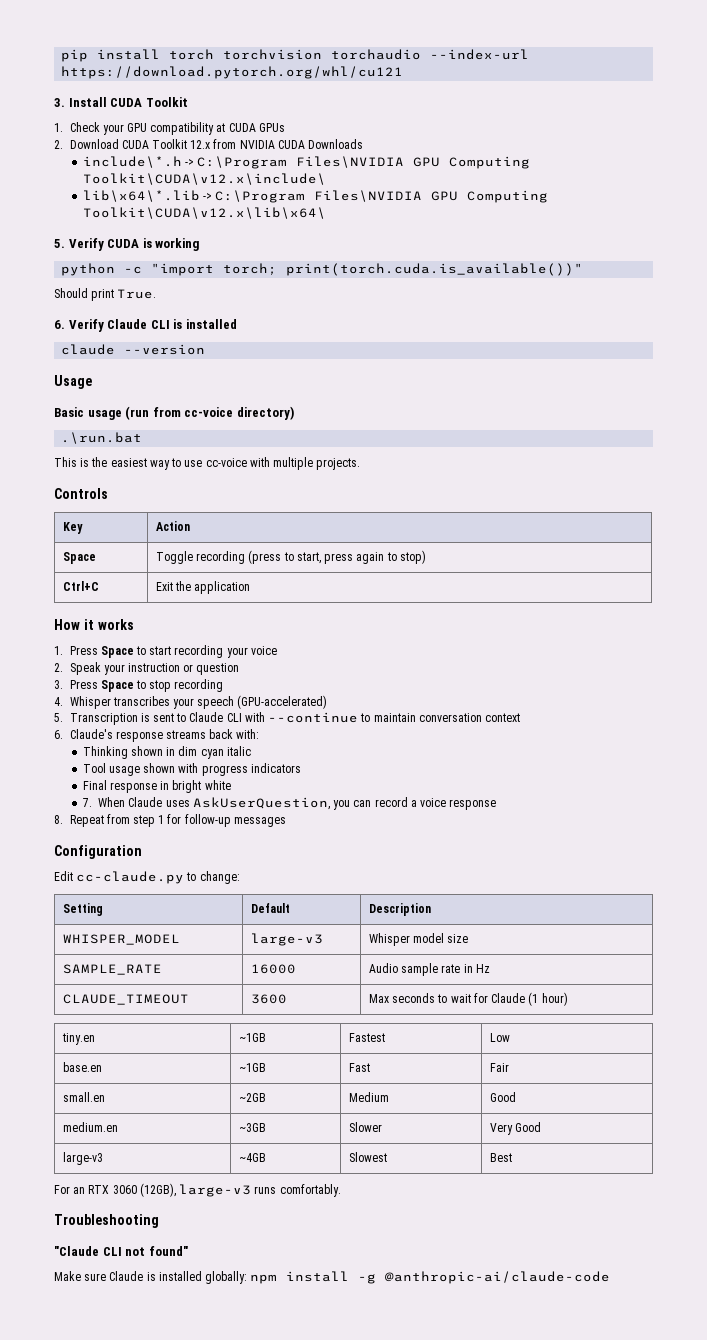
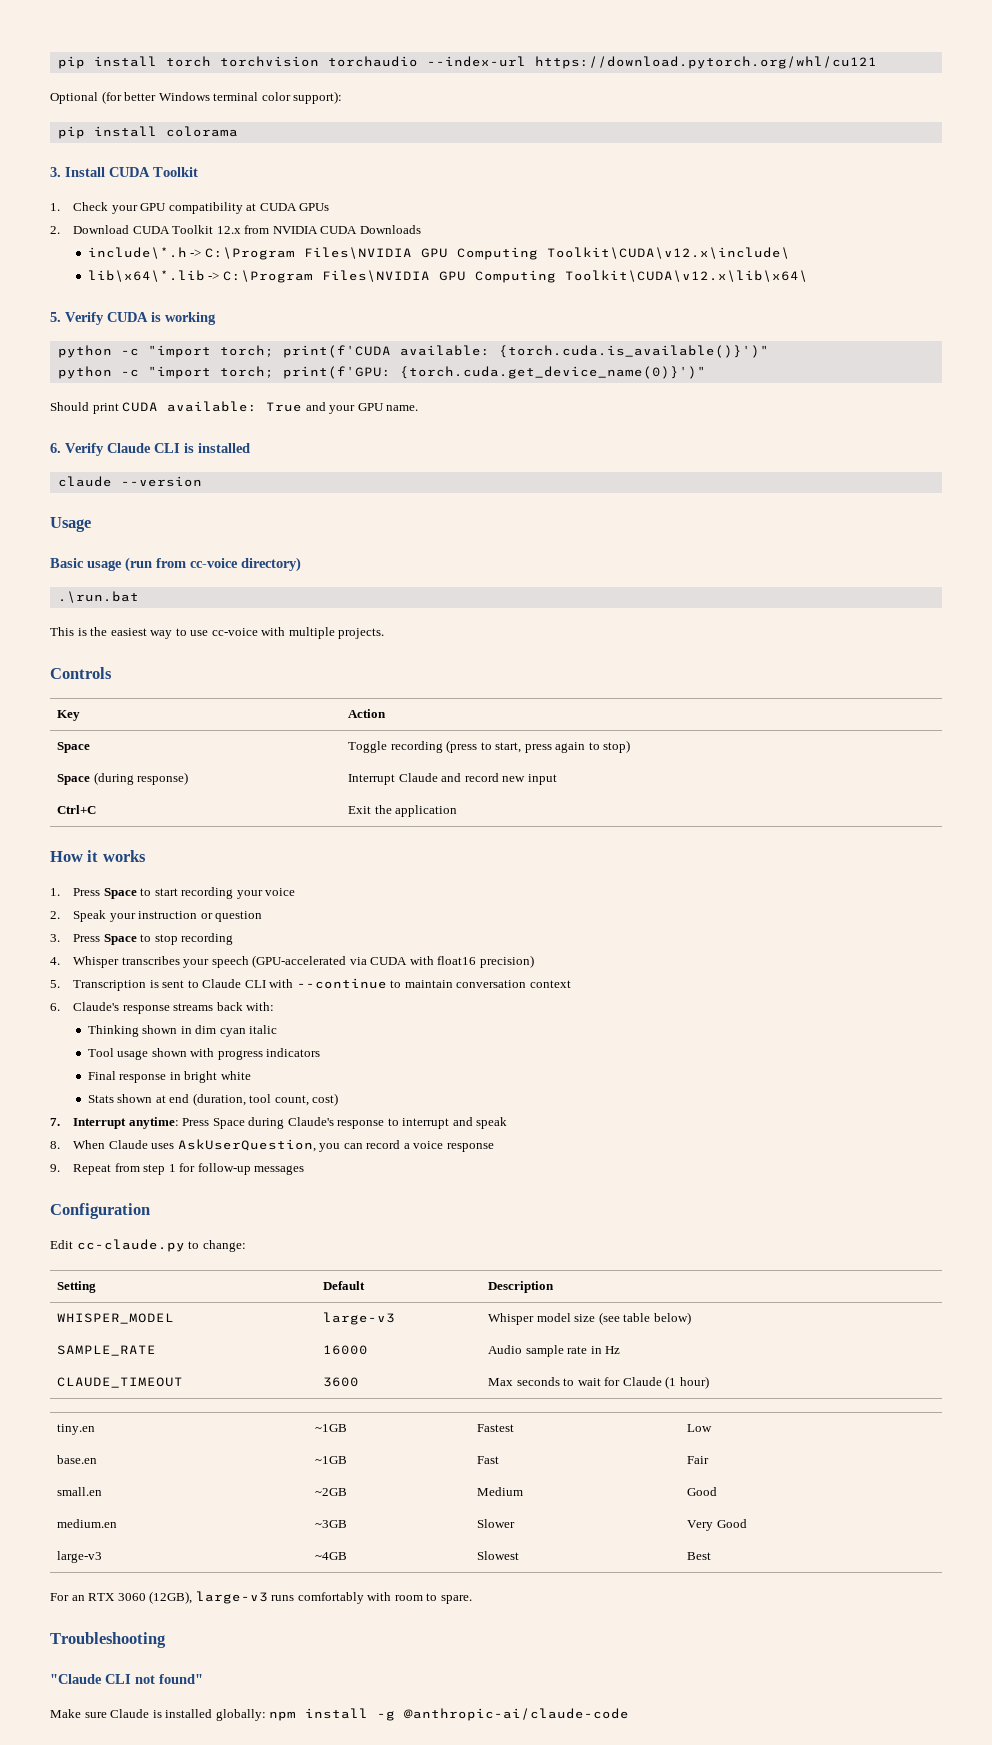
+ Optional (for better Windows terminal color support):
+ pip install colorama
- python -c "import torch; print(torch.cuda.is_available())"
- Should print True.
+ python -c "import torch; print(f'CUDA available: {torch.cuda.is_available()}')"
+ python -c "import torch; print(f'GPU: {torch.cuda.get_device_name(0)}')"
+ Should print CUDA available: True and your GPU name.
+ Space (during response) | Interrupt Claude and record new input
- 4. Whisper transcribes your speech (GPU-accelerated)
+ 4. Whisper transcribes your speech (GPU-accelerated via CUDA with float16 precision)
- 7. When Claude uses AskUserQuestion, you can record a voice response
+ Stats shown at end (duration, tool count, cost)
+ 7. Interrupt anytime: Press Space during Claude's response to interrupt and speak
+ 8. When Claude uses AskUserQuestion, you can record a voice response
- 8. Repeat from step 1 for follow-up messages
+ 9. Repeat from step 1 for follow-up messages
- WHISPER_MODEL | large-v3 | Whisper model size
+ WHISPER_MODEL | large-v3 | Whisper model size (see table below)
- For an RTX 3060 (12GB), large-v3 runs comfortably.
+ For an RTX 3060 (12GB), large-v3 runs comfortably with room to spare.

